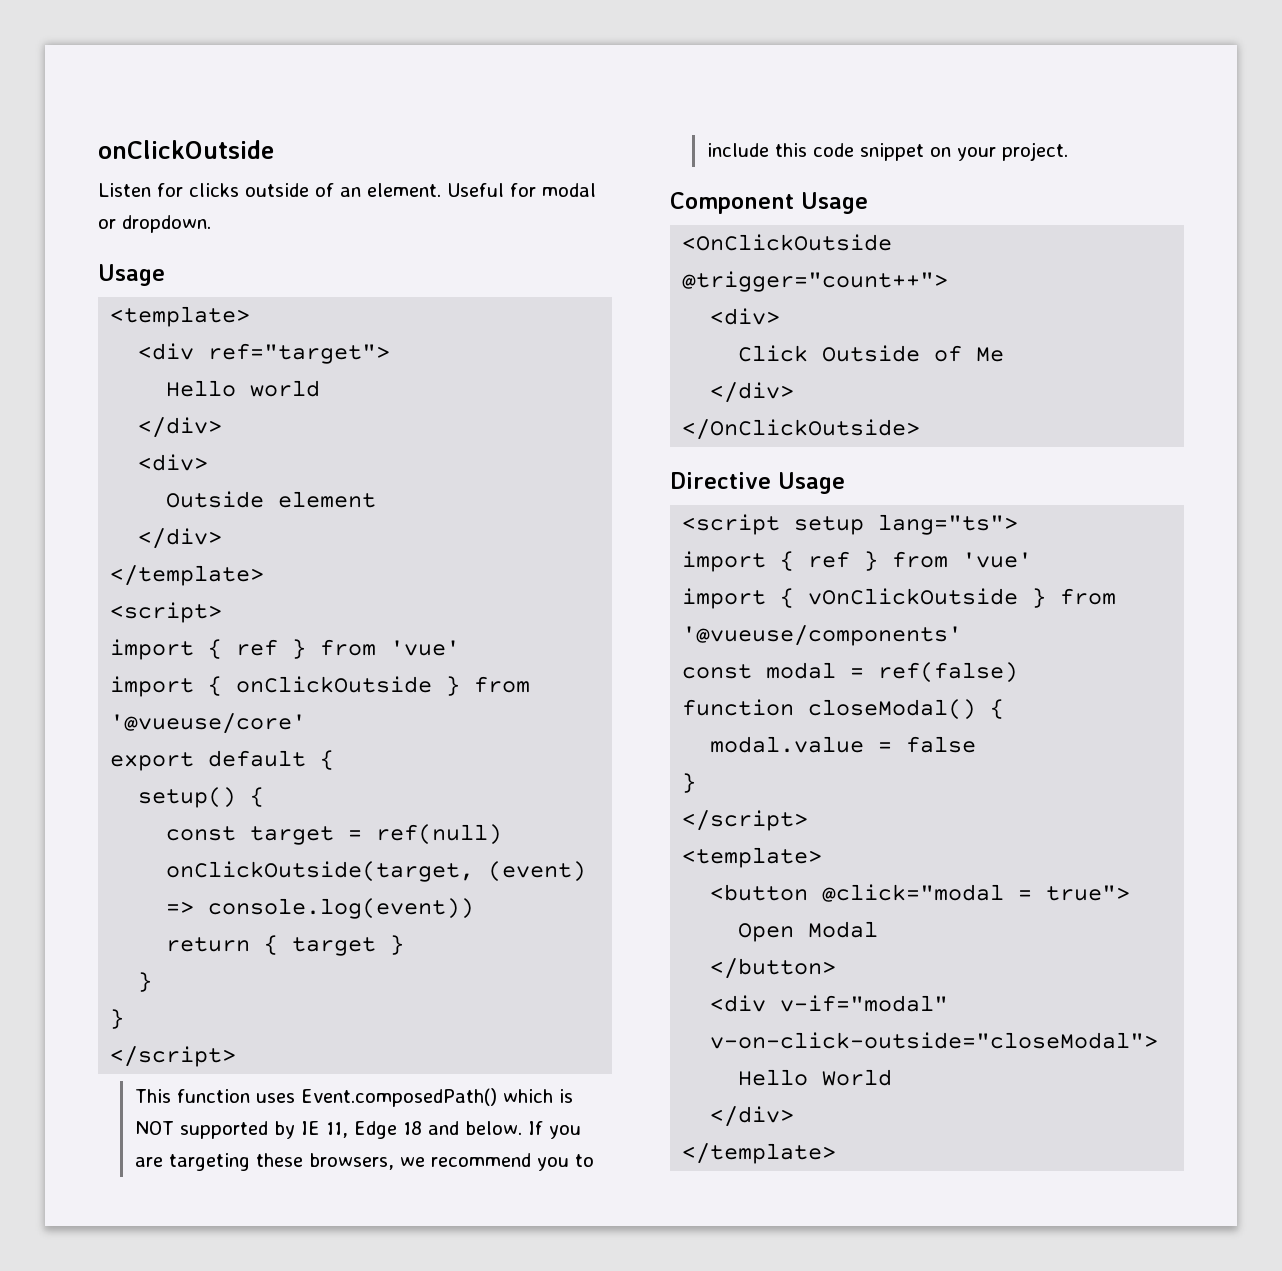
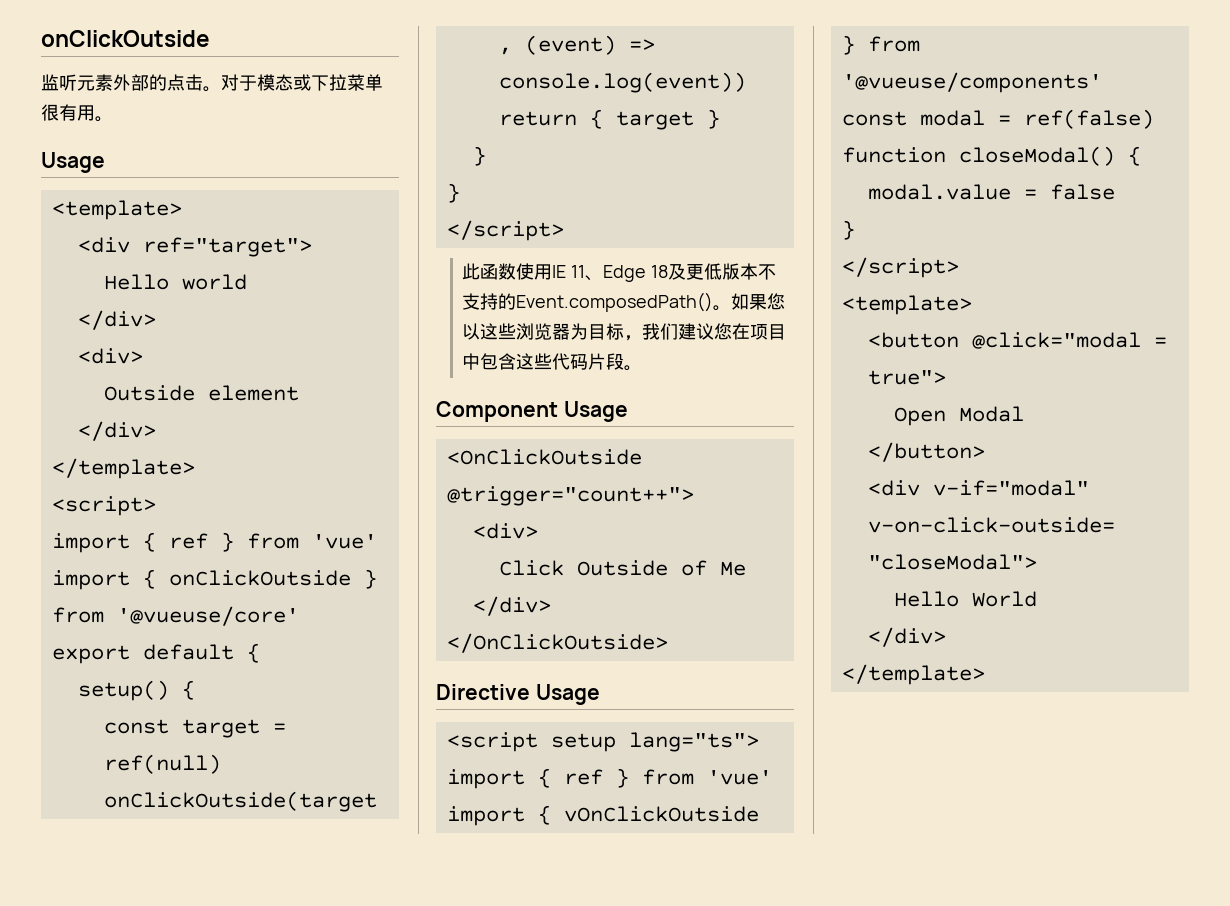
- Listen for clicks outside of an element. Useful for modal or dropdown.
+ 监听元素外部的点击。对于模态或下拉菜单很有用。
- This function uses Event.composedPath() which is NOT supported by IE 11, Edge 18 and below. If you are targeting these browsers, we recommend you to include this code snippet on your project.
+ 此函数使用IE 11、Edge 18及更低版本不支持的Event.composedPath()。如果您以这些浏览器为目标，我们建议您在项目中包含这些代码片段。

